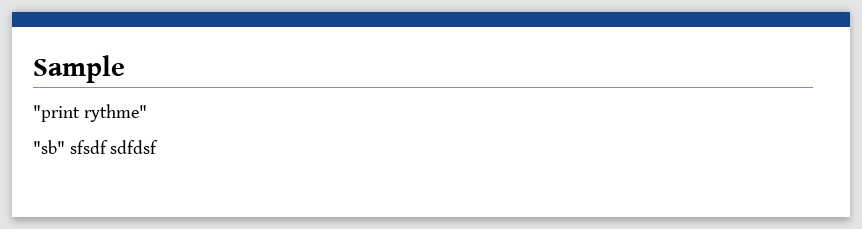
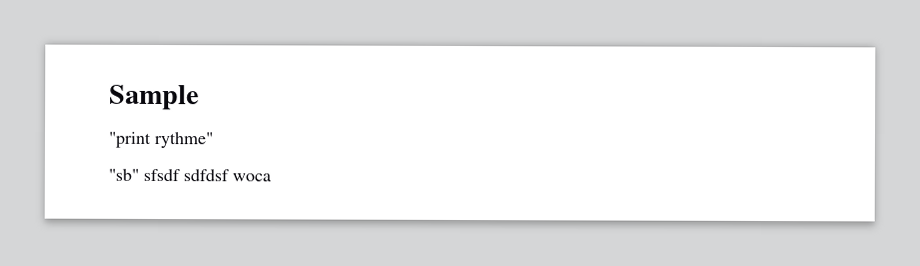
- "sb" sfsdf sdfdsf
+ "sb" sfsdf sdfdsf woca

